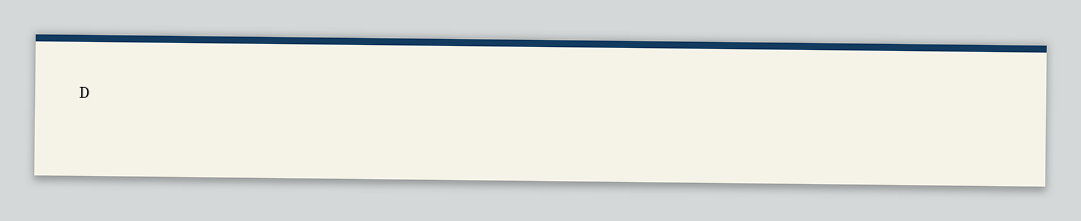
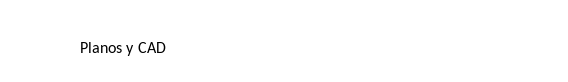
- D
+ Planos y CAD

